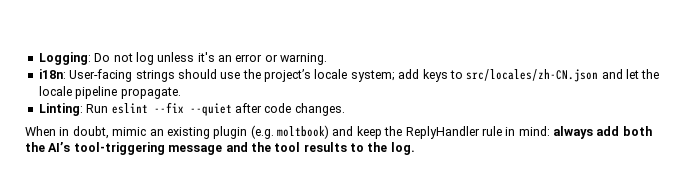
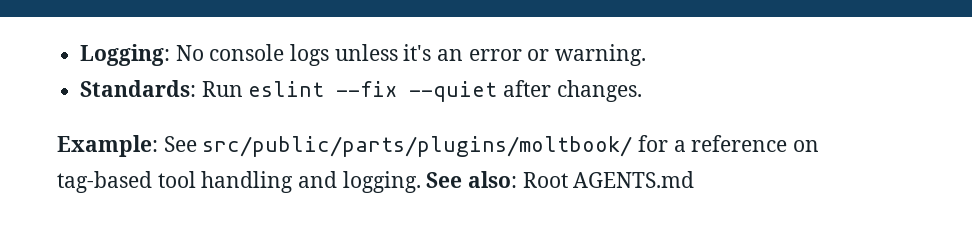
- Logging: Do not log unless it's an error or warning.
+ Logging: No console logs unless it's an error or warning.
- i18n: User-facing strings should use the project’s locale system; add keys to src/locales/zh-CN.json and let the locale pipeline propagate.
- Linting: Run eslint --fix --quiet after code changes.
+ Standards: Run eslint --fix --quiet after changes.
- When in doubt, mimic an existing plugin (e.g. moltbook) and keep the ReplyHandler rule in mind: always add both the AI’s tool-triggering message and the tool results to the log.
+ Example: See src/public/parts/plugins/moltbook/ for a reference on tag-based tool handling and logging. See also: Root AGENTS.md

